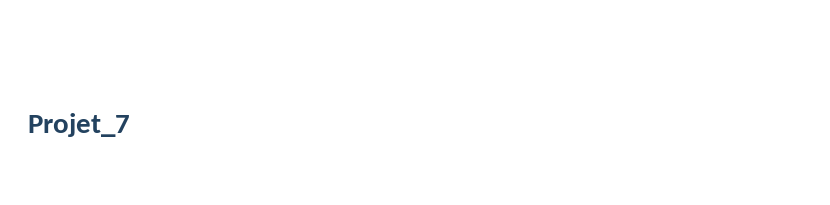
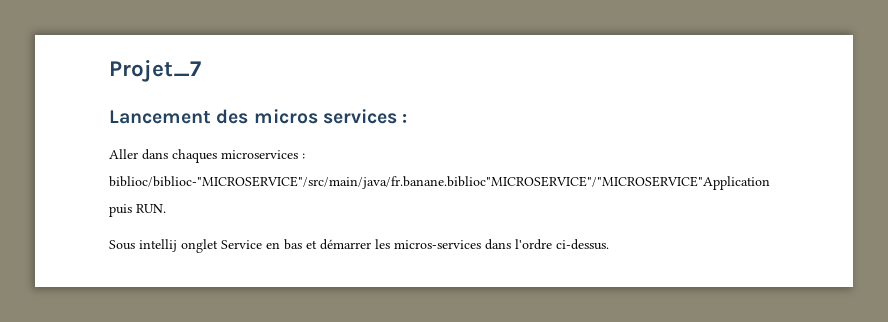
+ Lancement des micros services :
+ Aller dans chaques microservices :
+ biblioc/biblioc-"MICROSERVICE"/src/main/java/fr.banane.biblioc"MICROSERVICE"/"MICROSERVICE"Application
+ puis RUN.
+ Sous intellij onglet Service en bas et démarrer les micros-services dans l'ordre ci-dessus.

